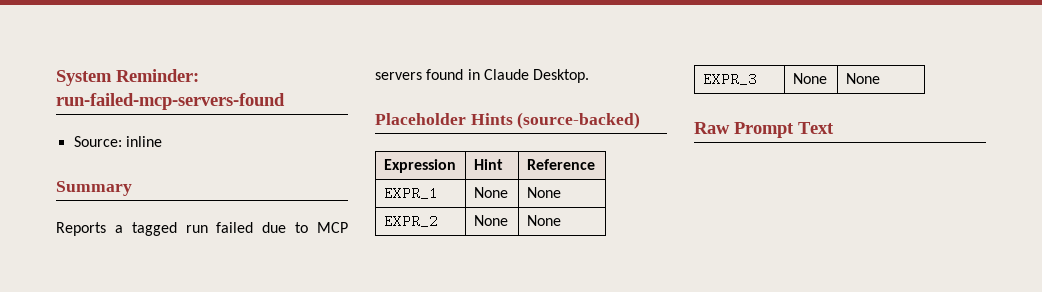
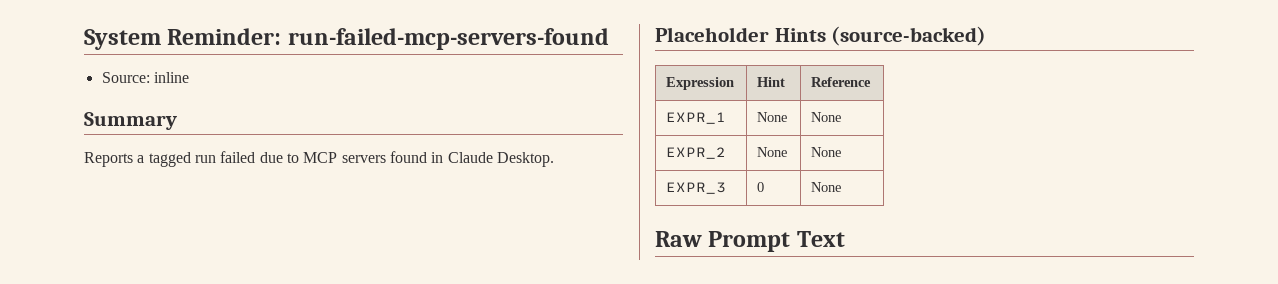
- EXPR_3 | None | None
+ EXPR_3 | 0 | None

